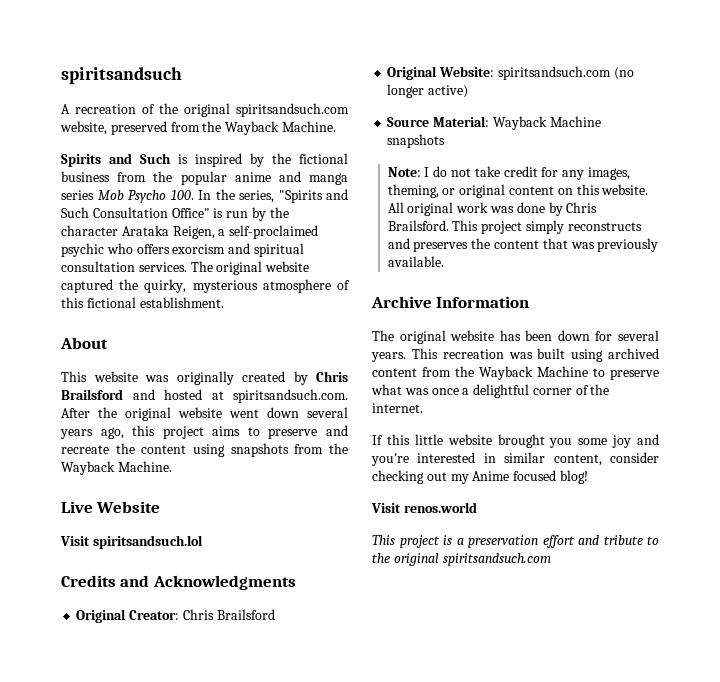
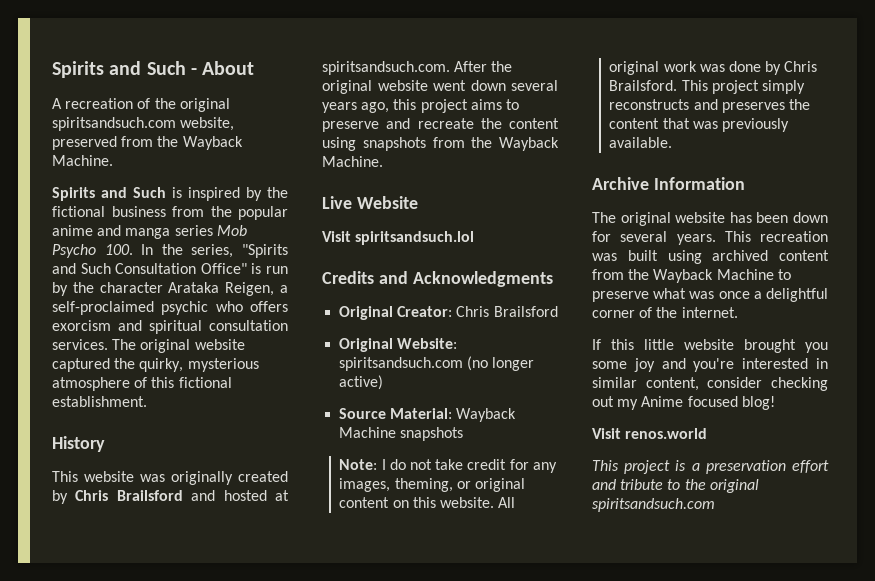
- spiritsandsuch
+ Spirits and Such - About
- About
+ History

